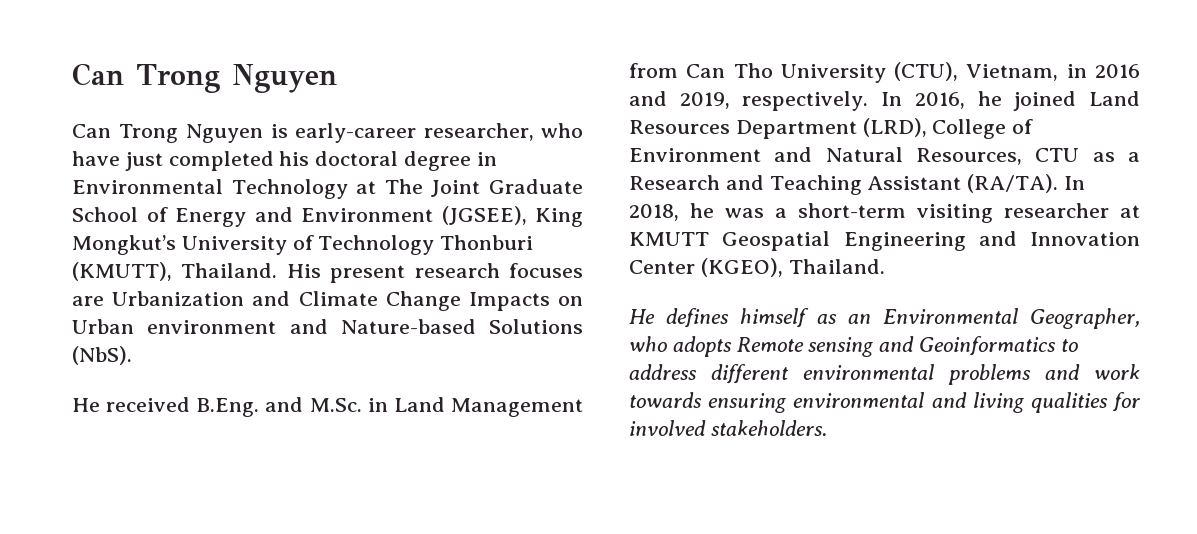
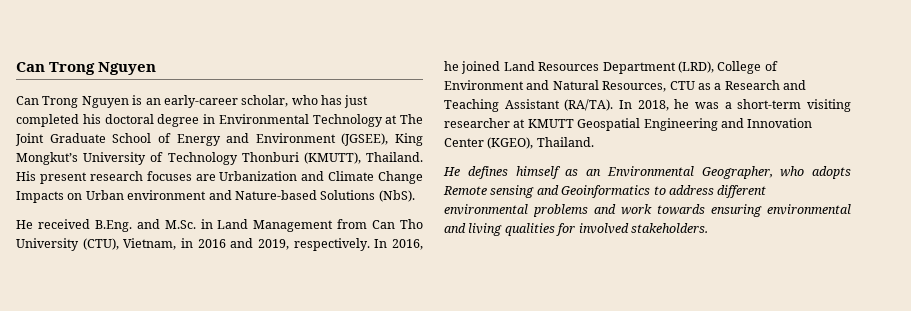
- Can Trong Nguyen is early-career researcher, who have just completed his doctoral degree in Environmental Technology at The Joint Graduate School of Energy and Environment (JGSEE), King Mongkut’s University of Technology Thonburi (KMUTT), Thailand.
+ Can Trong Nguyen is an early-career scholar, who has just completed his doctoral degree in Environmental Technology at The Joint Graduate School of Energy and Environment (JGSEE), King Mongkut’s University of Technology Thonburi (KMUTT), Thailand.

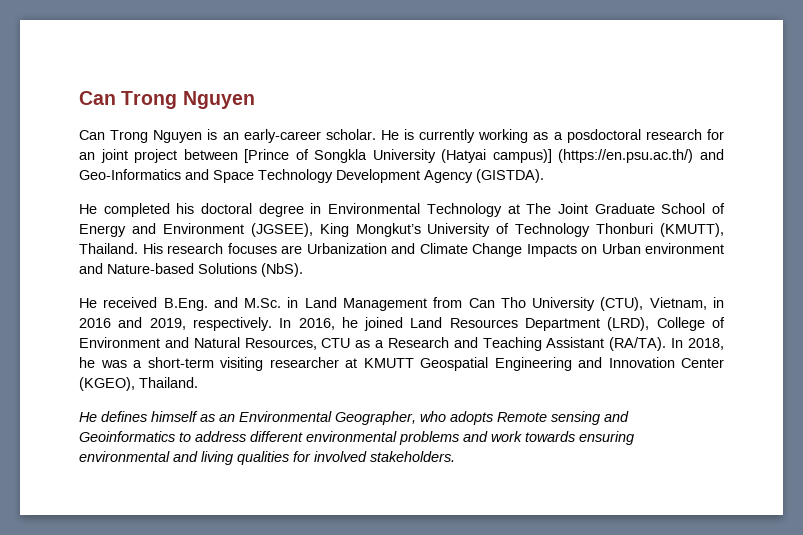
- Can Trong Nguyen is an early-career scholar, who has just completed his doctoral degree in Environmental Technology at The Joint Graduate School of Energy and Environment (JGSEE), King Mongkut’s University of Technology Thonburi (KMUTT), Thailand.
+ Can Trong Nguyen is an early-career scholar. He is currently working as a posdoctoral research for an joint project between [Prince of Songkla University (Hatyai campus)] (https://en.psu.ac.th/) and Geo-Informatics and Space Technology Development Agency (GISTDA).
+ He completed his doctoral degree in Environmental Technology at The Joint Graduate School of Energy and Environment (JGSEE), King Mongkut’s University of Technology Thonburi (KMUTT), Thailand.
- His present research focuses are Urbanization and Climate Change Impacts on Urban environment and Nature-based Solutions (NbS).
+ His research focuses are Urbanization and Climate Change Impacts on Urban environment and Nature-based Solutions (NbS).

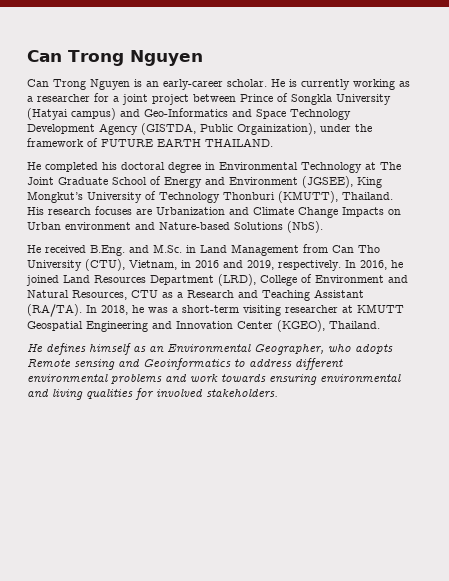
- He is currently working as a posdoctoral research for an joint project between [Prince of Songkla University (Hatyai campus)] (https://en.psu.ac.th/) and Geo-Informatics and Space Technology Development Agency (GISTDA).
+ He is currently working as a researcher for a joint project between Prince of Songkla University (Hatyai campus) and Geo-Informatics and Space Technology Development Agency (GISTDA, Public Orgainization), under the framework of FUTURE EARTH THAILAND.

